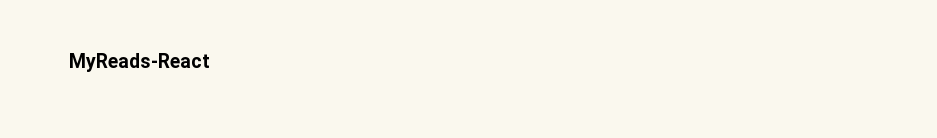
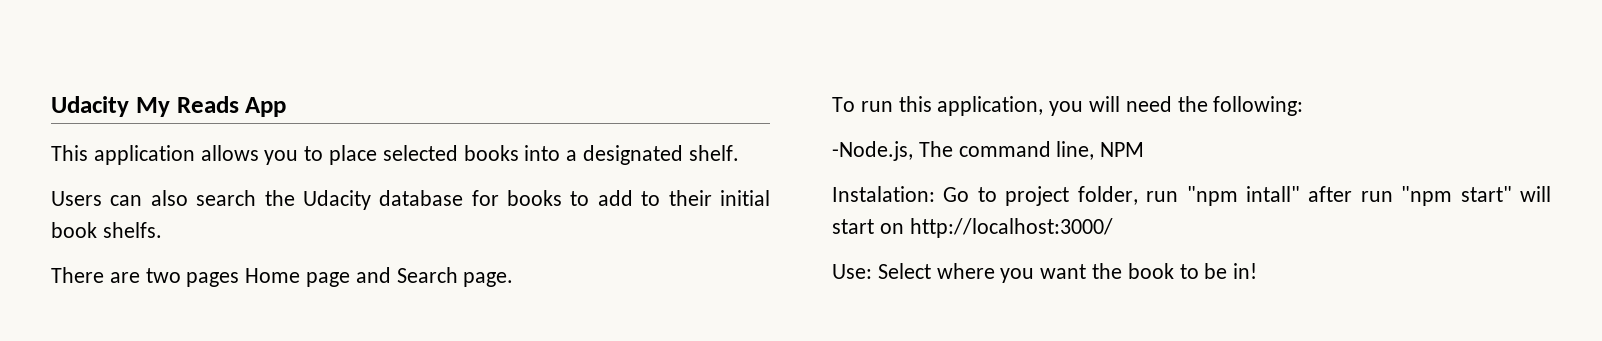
- MyReads-React
+ Udacity My Reads App
+ This application allows you to place selected books into a designated shelf.
+ Users can also search the Udacity database for books to add to their initial book shelfs.
+ There are two pages Home page and Search page.
+ To run this application, you will need the following:
+ -Node.js, The command line, NPM
+ Instalation: Go to project folder, run "npm intall" after run "npm start" will start on http://localhost:3000/
+ Use: Select where you want the book to be in!

